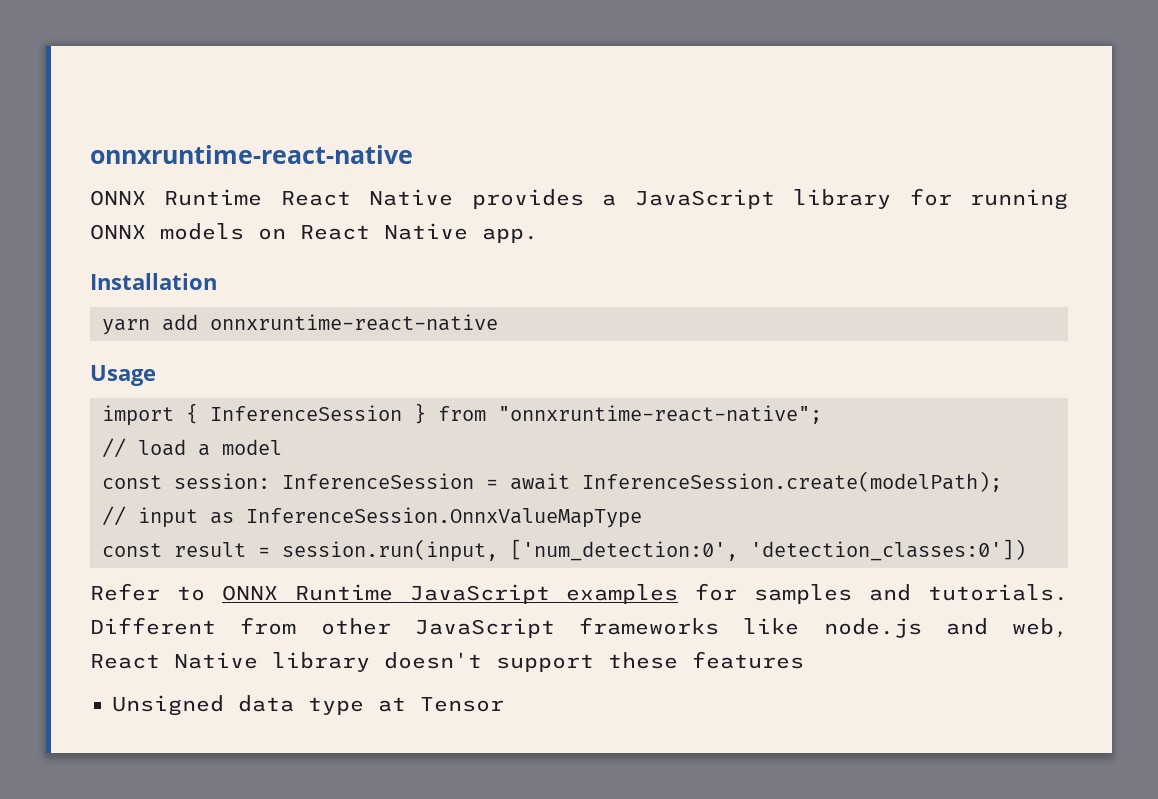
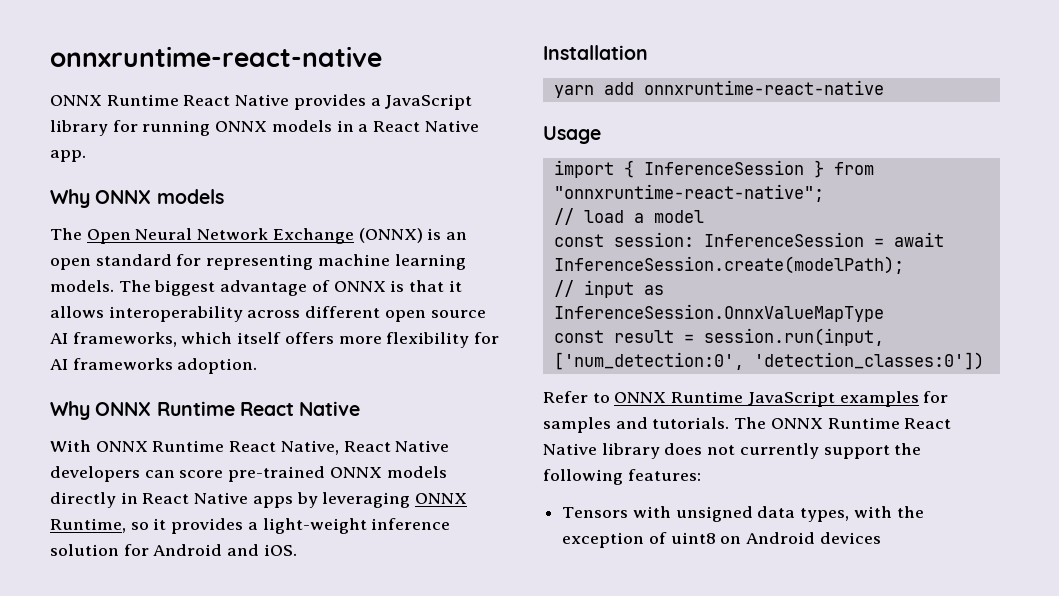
- ONNX Runtime React Native provides a JavaScript library for running ONNX models on React Native app.
+ ONNX Runtime React Native provides a JavaScript library for running ONNX models in a React Native app.
+ Why ONNX models
+ The Open Neural Network Exchange (ONNX) is an open standard for representing machine learning models. The biggest advantage of ONNX is that it allows interoperability across different open source AI frameworks, which itself offers more flexibility for AI frameworks adoption.
+ Why ONNX Runtime React Native
+ With ONNX Runtime React Native, React Native developers can score pre-trained ONNX models directly in React Native apps by leveraging ONNX Runtime, so it provides a light-weight inference solution for Android and iOS.
- Different from other JavaScript frameworks like node.js and web, React Native library doesn't support these features
- Unsigned data type at Tensor
+ The ONNX Runtime React Native library does not currently support the following features:
+ Tensors with unsigned data types, with the exception of uint8 on Android devices

